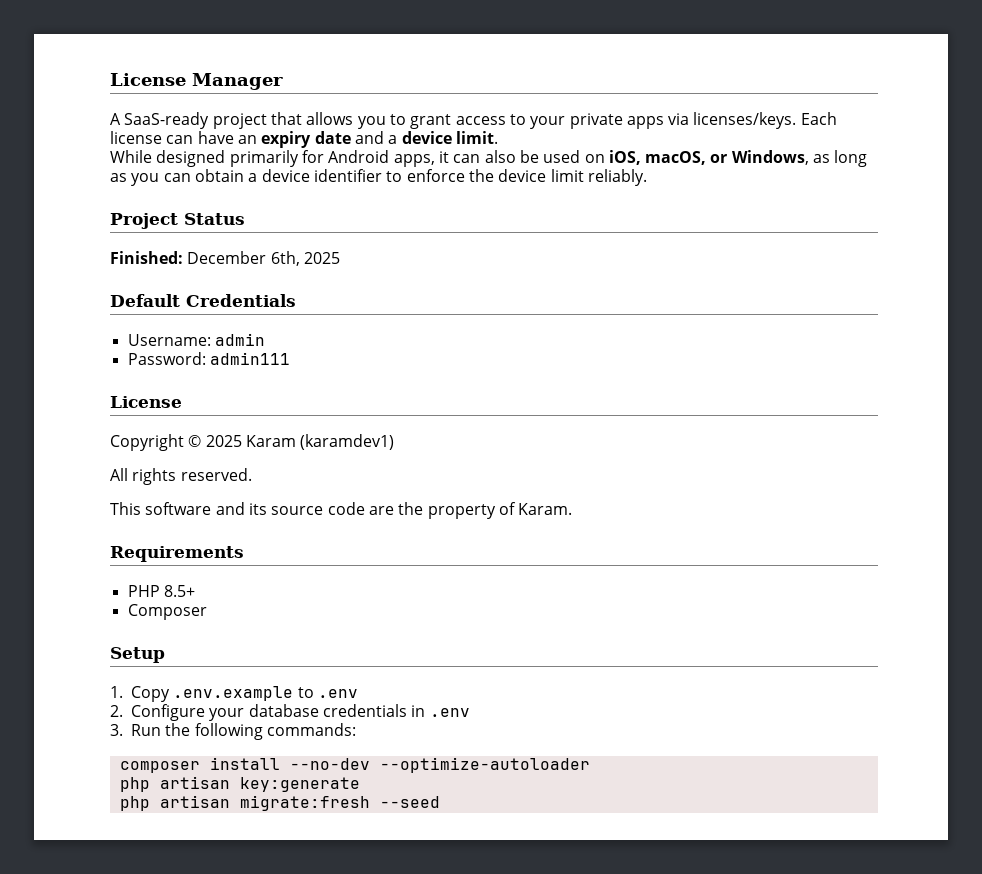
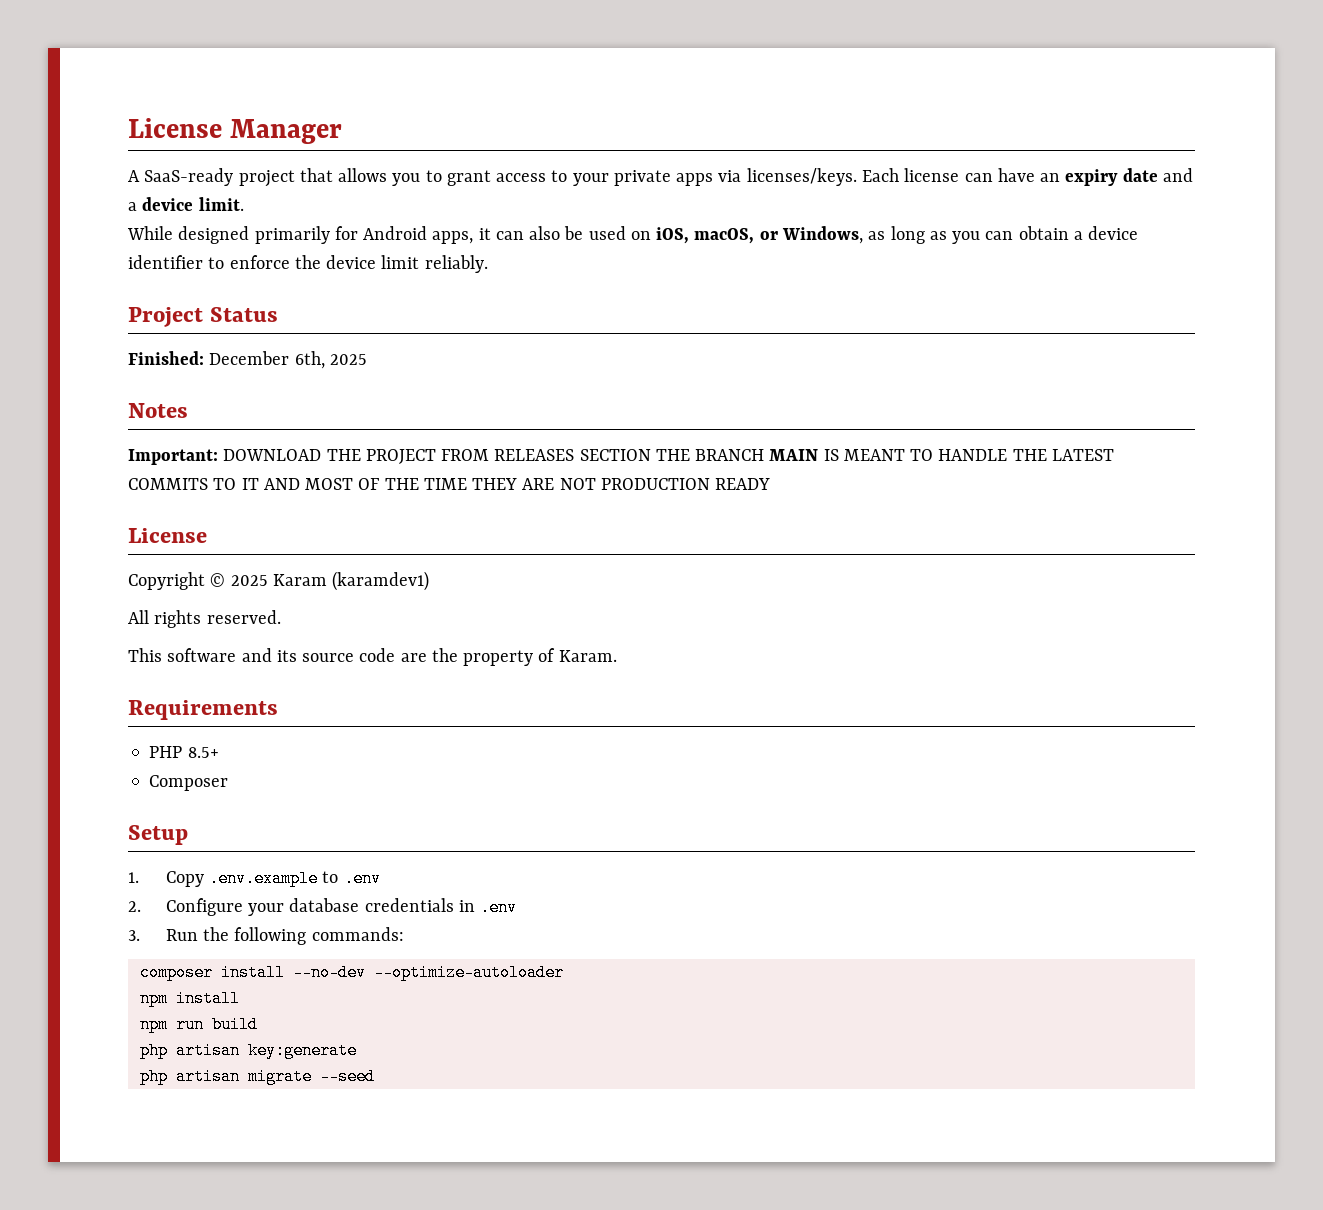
- Default Credentials
- Username: admin
- Password: admin111
+ Notes
+ Important: DOWNLOAD THE PROJECT FROM RELEASES SECTION THE BRANCH MAIN IS MEANT TO HANDLE THE LATEST COMMITS TO IT AND MOST OF THE TIME THEY ARE NOT PRODUCTION READY
+ npm install
+ npm run build
- php artisan migrate:fresh --seed
+ php artisan migrate --seed

